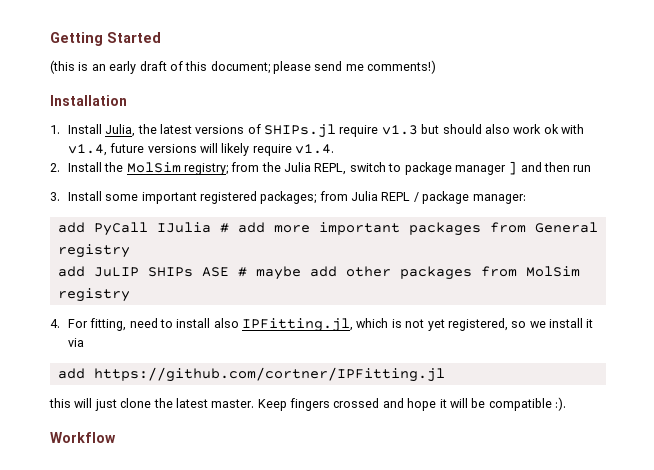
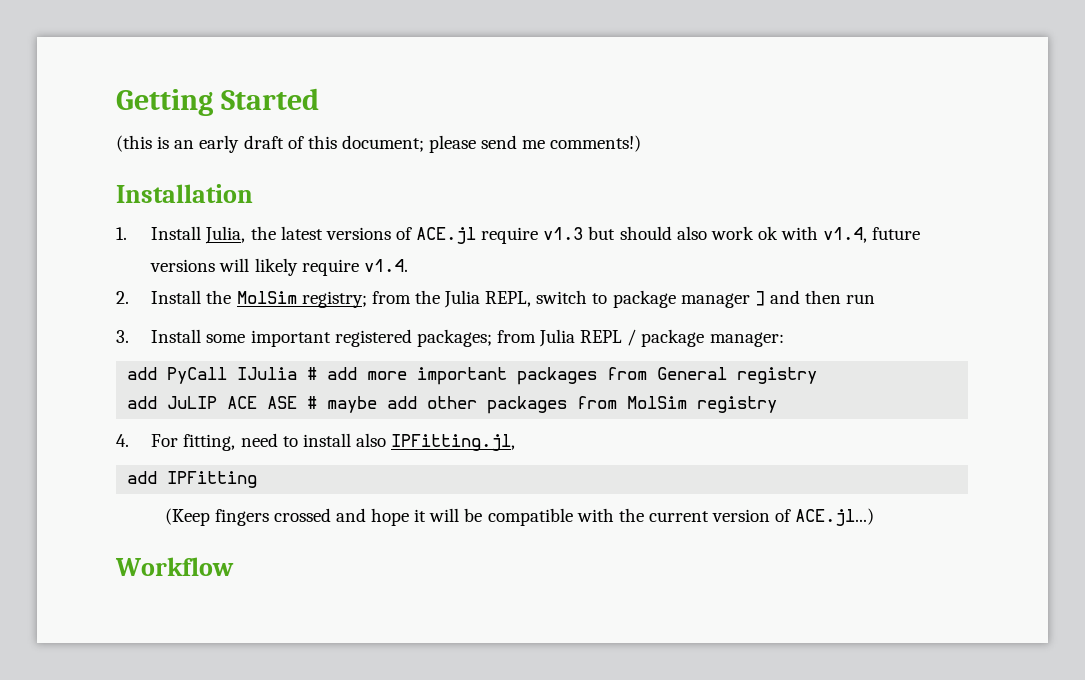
- 1. Install Julia, the latest versions of SHIPs.jl require v1.3 but should also work ok with v1.4, future versions will likely require v1.4.
+ 1. Install Julia, the latest versions of ACE.jl require v1.3 but should also work ok with v1.4, future versions will likely require v1.4.
- add JuLIP SHIPs ASE # maybe add other packages from MolSim registry
+ add JuLIP ACE ASE # maybe add other packages from MolSim registry
- 4. For fitting, need to install also IPFitting.jl, which is not yet registered, so we install it via
- add https://github.com/cortner/IPFitting.jl
- this will just clone the latest master. Keep fingers crossed and hope it will be compatible :).
+ 4. For fitting, need to install also IPFitting.jl,
+ add IPFitting
+ (Keep fingers crossed and hope it will be compatible with the current version of ACE.jl...)

